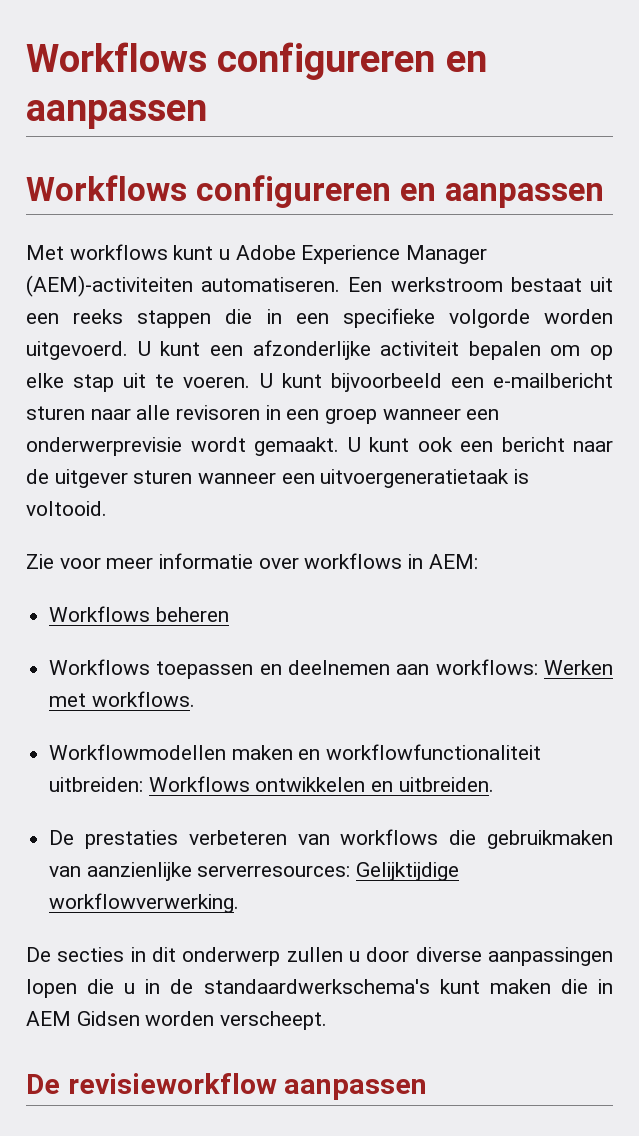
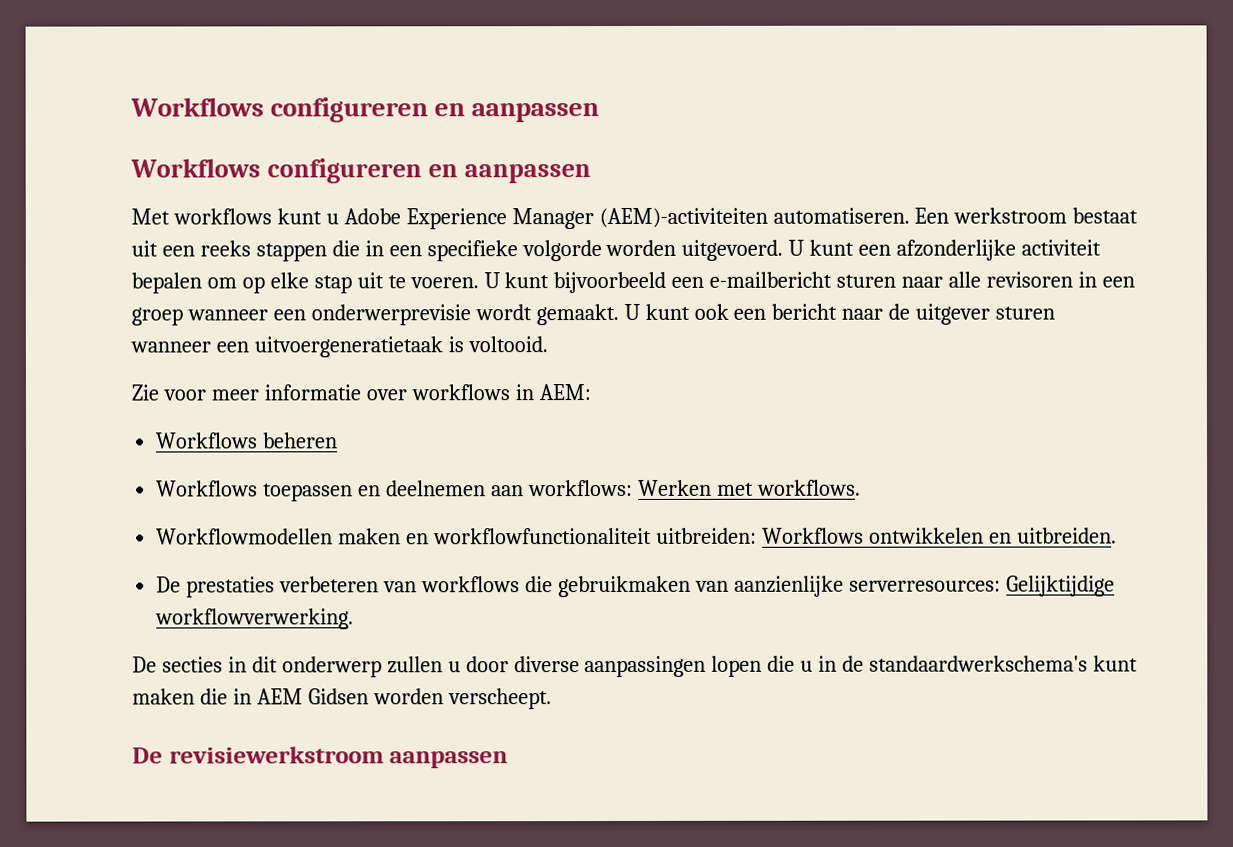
- De revisieworkflow aanpassen
+ De revisiewerkstroom aanpassen

